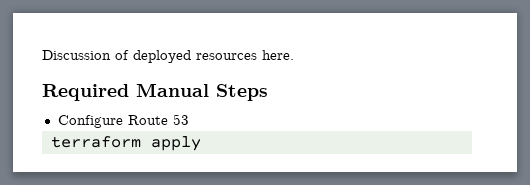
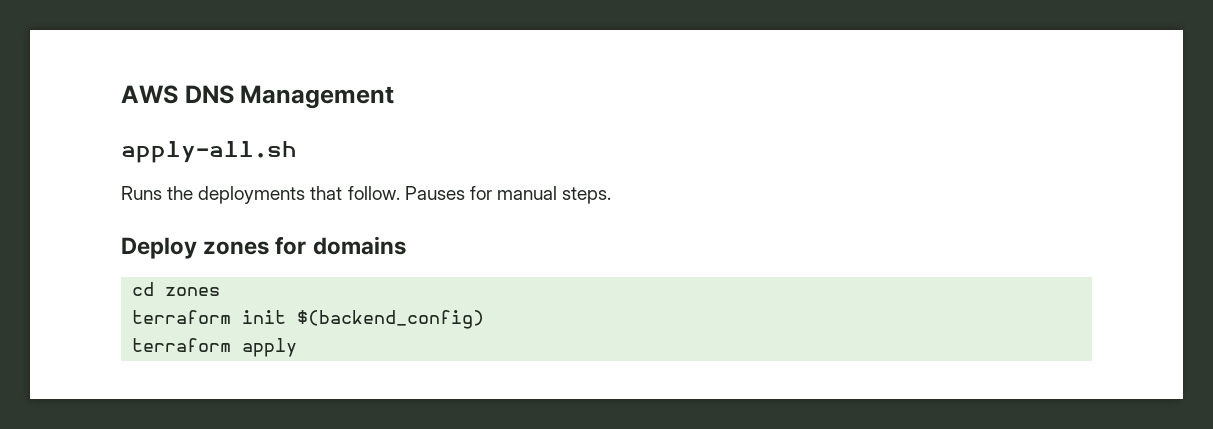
- Discussion of deployed resources here.
- Required Manual Steps
- Configure Route 53
+ AWS DNS Management
+ apply-all.sh
+ Runs the deployments that follow. Pauses for manual steps.
+ Deploy zones for domains
+ cd zones
+ terraform init $(backend_config)

